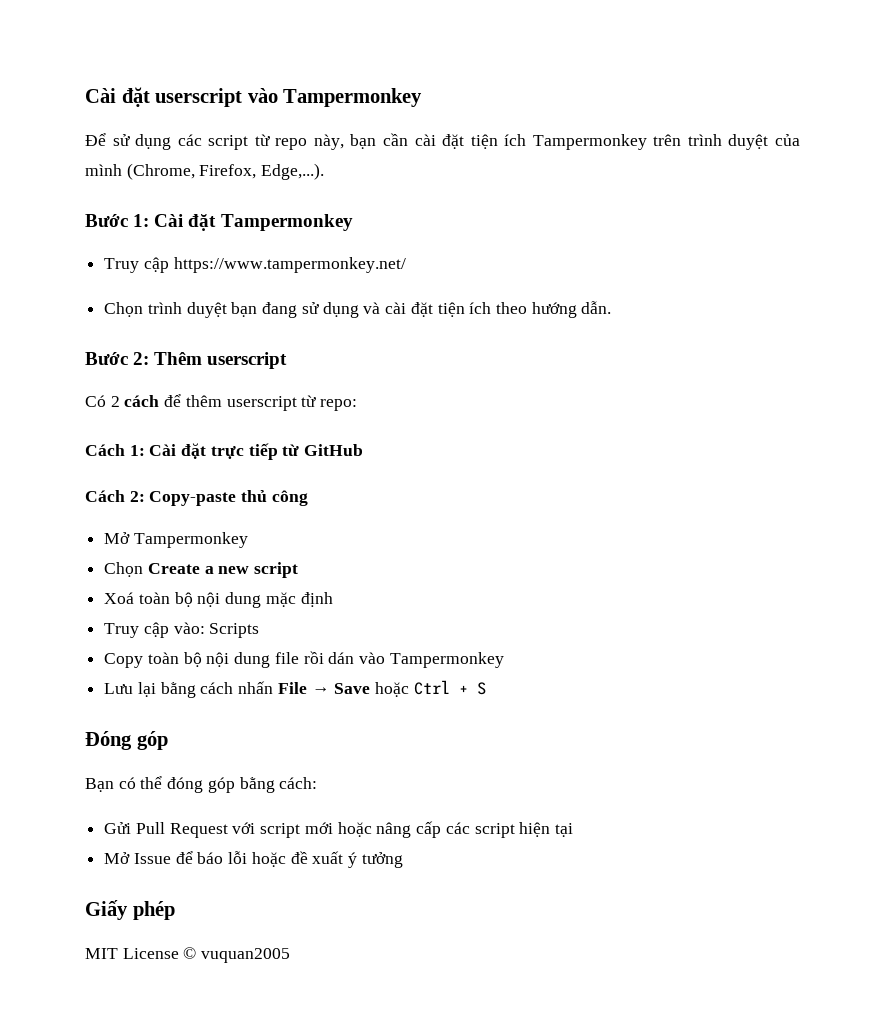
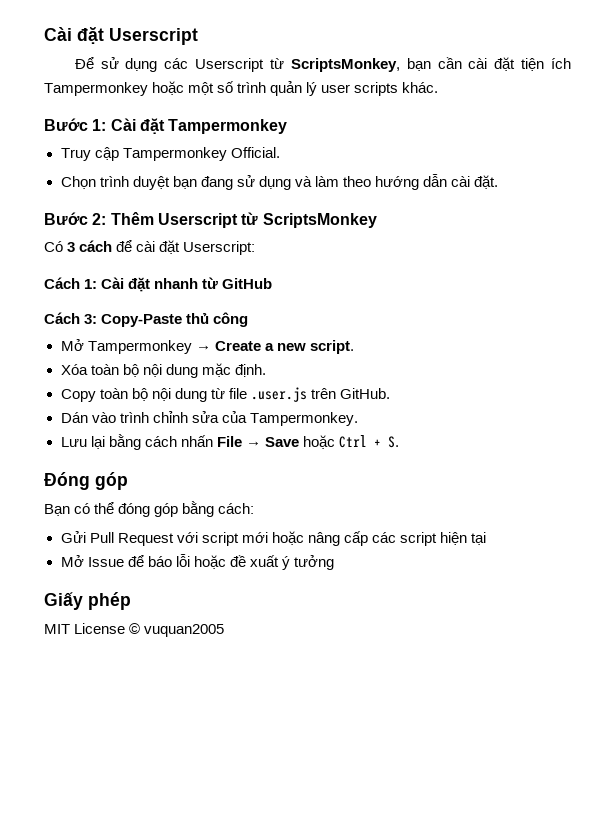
- Cài đặt userscript vào Tampermonkey
+ Cài đặt Userscript
- Để sử dụng các script từ repo này, bạn cần cài đặt tiện ích Tampermonkey trên trình duyệt của mình (Chrome, Firefox, Edge,...).
+ Để sử dụng các Userscript từ ScriptsMonkey, bạn cần cài đặt tiện ích Tampermonkey hoặc một số trình quản lý user scripts khác.
- Truy cập https://www.tampermonkey.net/
+ Truy cập Tampermonkey Official.
- Chọn trình duyệt bạn đang sử dụng và cài đặt tiện ích theo hướng dẫn.
+ Chọn trình duyệt bạn đang sử dụng và làm theo hướng dẫn cài đặt.
- Bước 2: Thêm userscript
+ Bước 2: Thêm Userscript từ ScriptsMonkey
- Có 2 cách để thêm userscript từ repo:
+ Có 3 cách để cài đặt Userscript:
- Cách 1: Cài đặt trực tiếp từ GitHub
+ Cách 1: Cài đặt nhanh từ GitHub
- Cách 2: Copy-paste thủ công
+ Cách 3: Copy-Paste thủ công
- Mở Tampermonkey
- Chọn Create a new script
- Xoá toàn bộ nội dung mặc định
- Truy cập vào: Scripts
+ Mở Tampermonkey → Create a new script.
+ Xóa toàn bộ nội dung mặc định.
- Copy toàn bộ nội dung file rồi dán vào Tampermonkey
+ Copy toàn bộ nội dung từ file .user.js trên GitHub.
+ Dán vào trình chỉnh sửa của Tampermonkey.
- Lưu lại bằng cách nhấn File → Save hoặc Ctrl + S
+ Lưu lại bằng cách nhấn File → Save hoặc Ctrl + S.

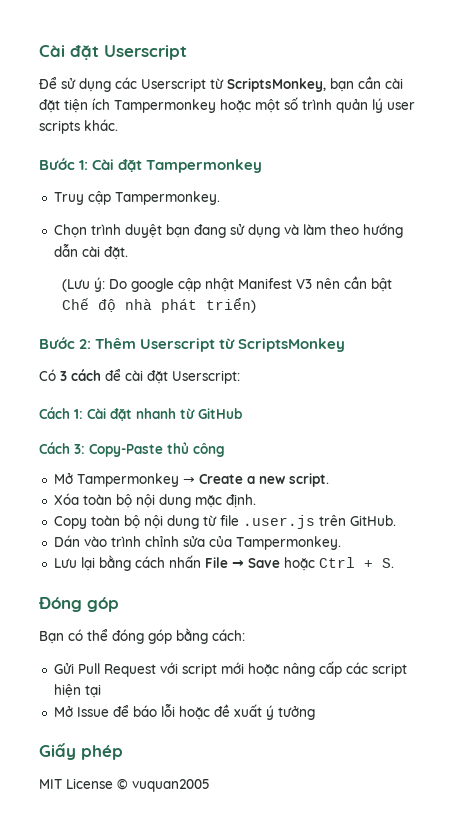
- Truy cập Tampermonkey Official.
+ Truy cập Tampermonkey.
+ (Lưu ý: Do google cập nhật Manifest V3 nên cần bật Chế độ nhà phát triển)

